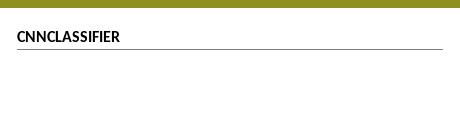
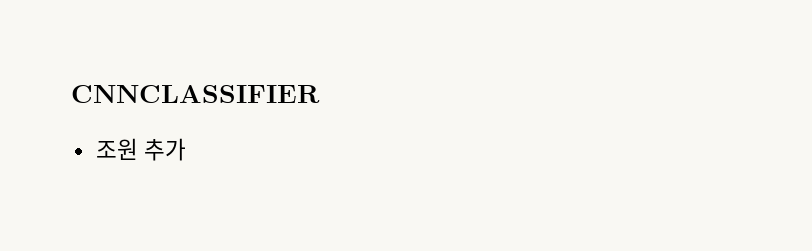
+ 조원 추가

